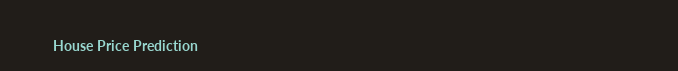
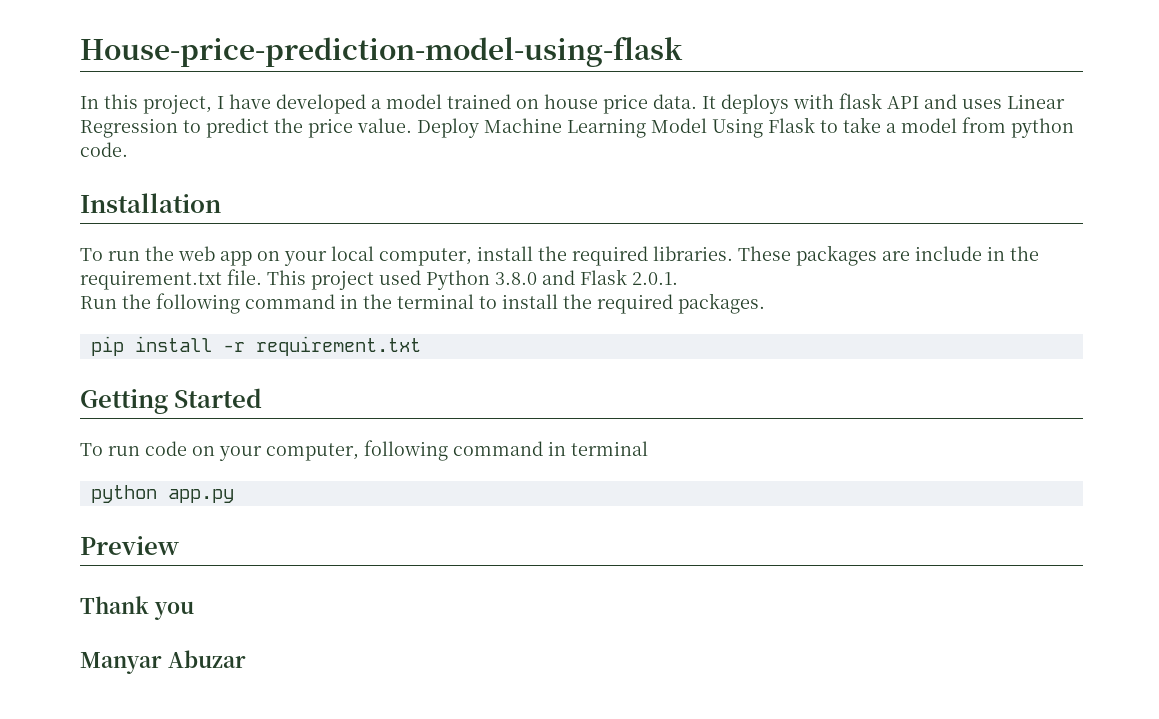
- House Price Prediction
+ House-price-prediction-model-using-flask
+ In this project, I have developed a model trained on house price data. It deploys with flask API and uses Linear Regression to predict the price value. Deploy Machine Learning Model Using Flask to take a model from python code.
+ Installation
+ To run the web app on your local computer, install the required libraries. These packages are include in the requirement.txt file. This project used Python 3.8.0 and Flask 2.0.1.
+ Run the following command in the terminal to install the required packages.
+ pip install -r requirement.txt
+ Getting Started
+ To run code on your computer, following command in terminal
+ python app.py
+ Preview
+ Thank you
+ Manyar Abuzar

